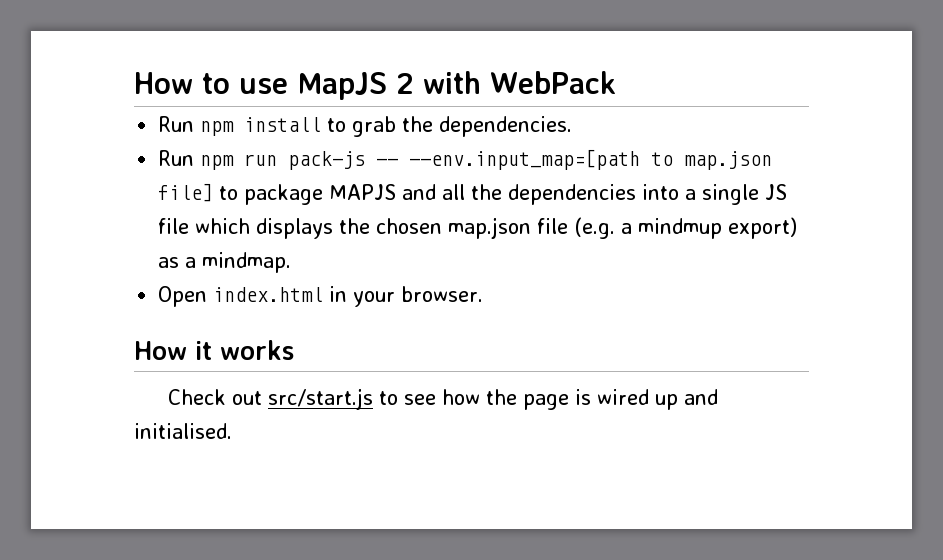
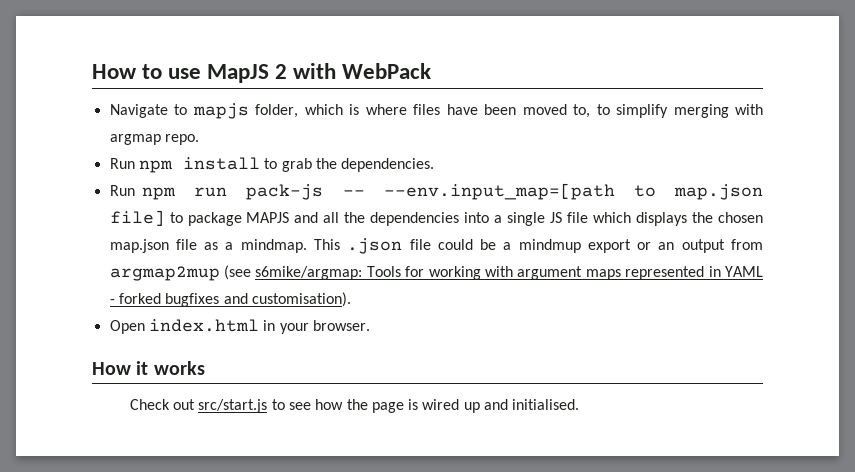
+ Navigate to mapjs folder, which is where files have been moved to, to simplify merging with argmap repo.
- Run npm run pack-js -- --env.input_map=[path to map.json file] to package MAPJS and all the dependencies into a single JS file which displays the chosen map.json file (e.g. a mindmup export) as a mindmap.
+ Run npm run pack-js -- --env.input_map=[path to map.json file] to package MAPJS and all the dependencies into a single JS file which displays the chosen map.json file as a mindmap. This .json file could be a mindmup export or an output from argmap2mup (see s6mike/argmap: Tools for working with argument maps represented in YAML - forked bugfixes and customisation).

